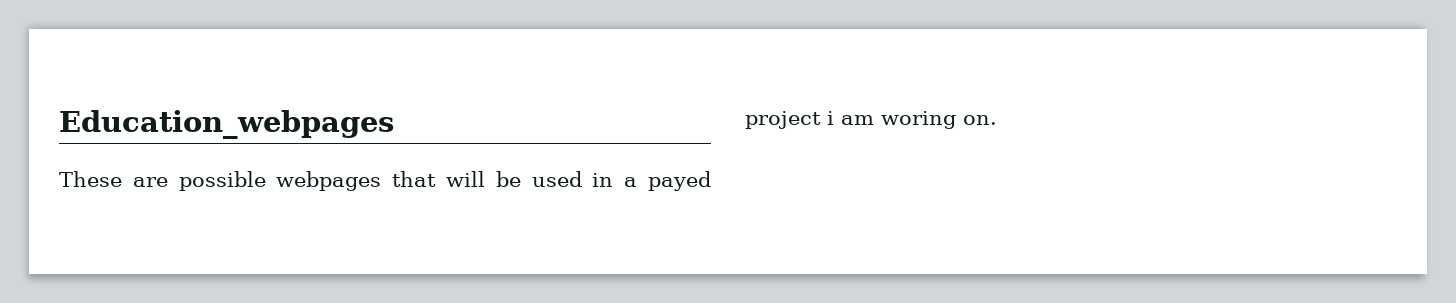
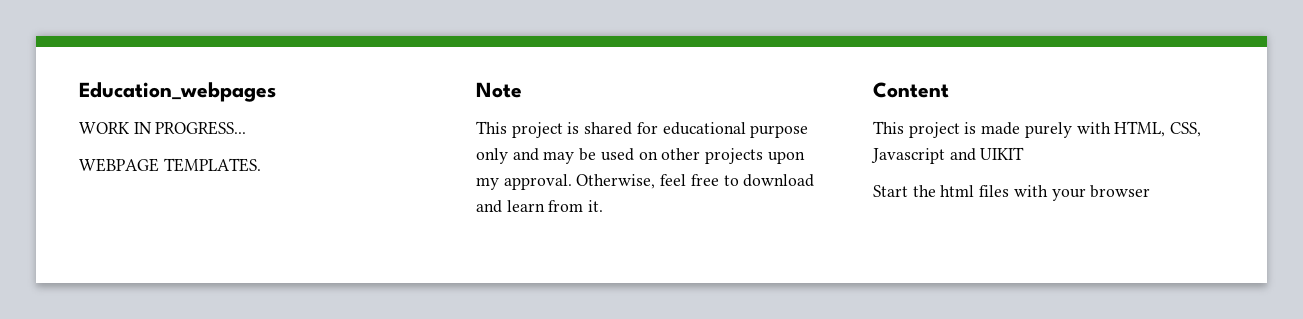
- These are possible webpages that will be used in a payed project i am woring on.
+ WORK IN PROGRESS...
+ WEBPAGE TEMPLATES.
+ Note
+ This project is shared for educational purpose only and may be used on other projects upon my approval. Otherwise, feel free to download and learn from it.
+ Content
+ This project is made purely with HTML, CSS, Javascript and UIKIT
+ Start the html files with your browser

